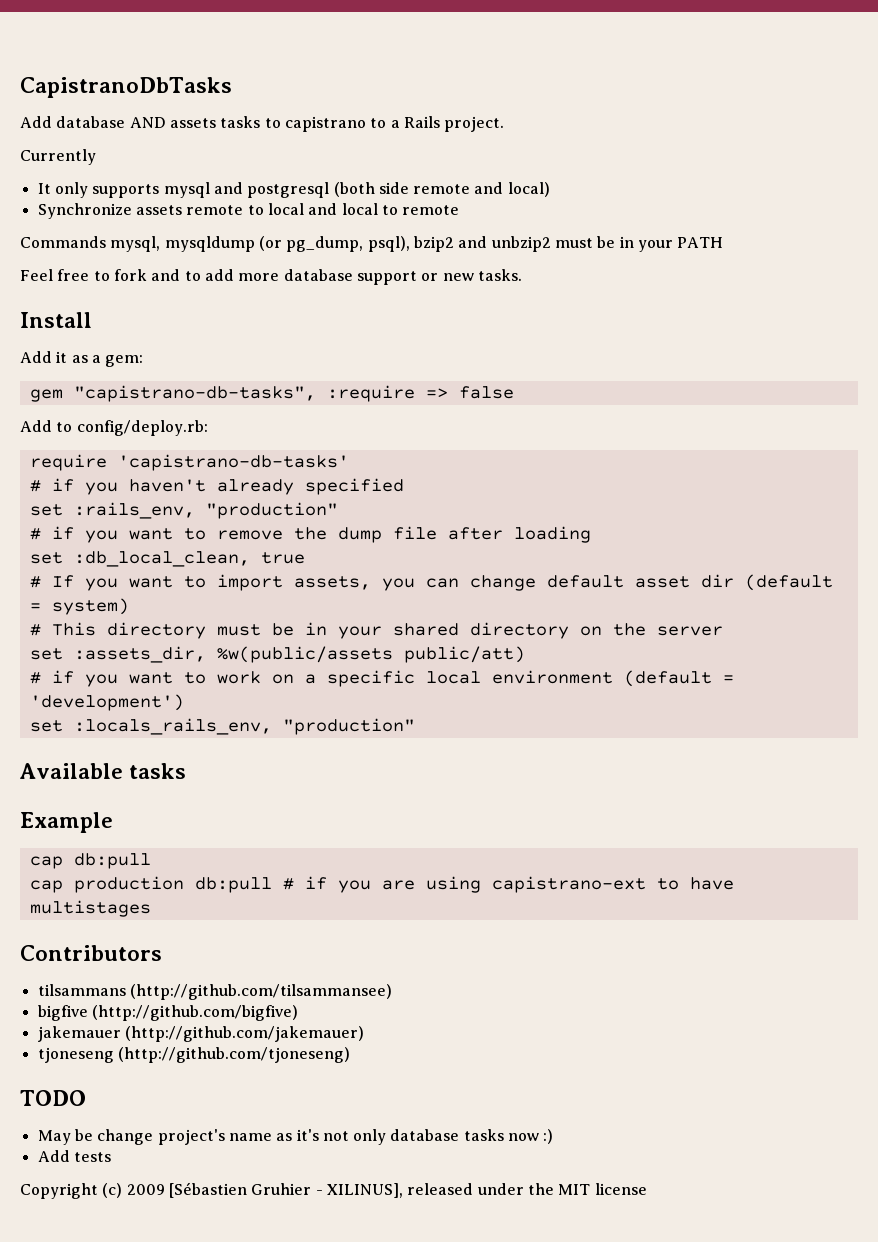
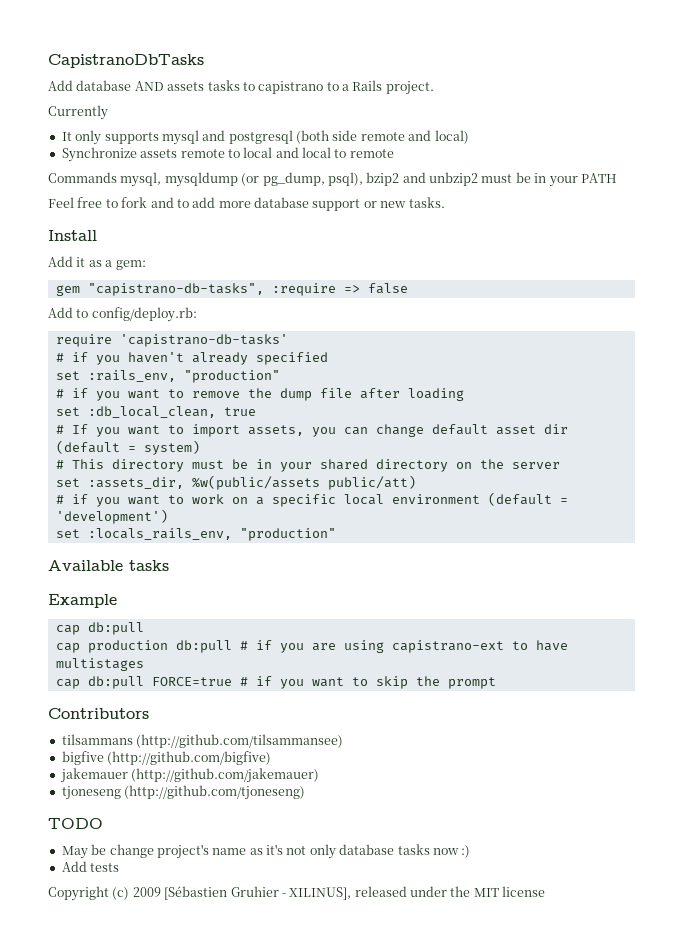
+ cap db:pull FORCE=true # if you want to skip the prompt

